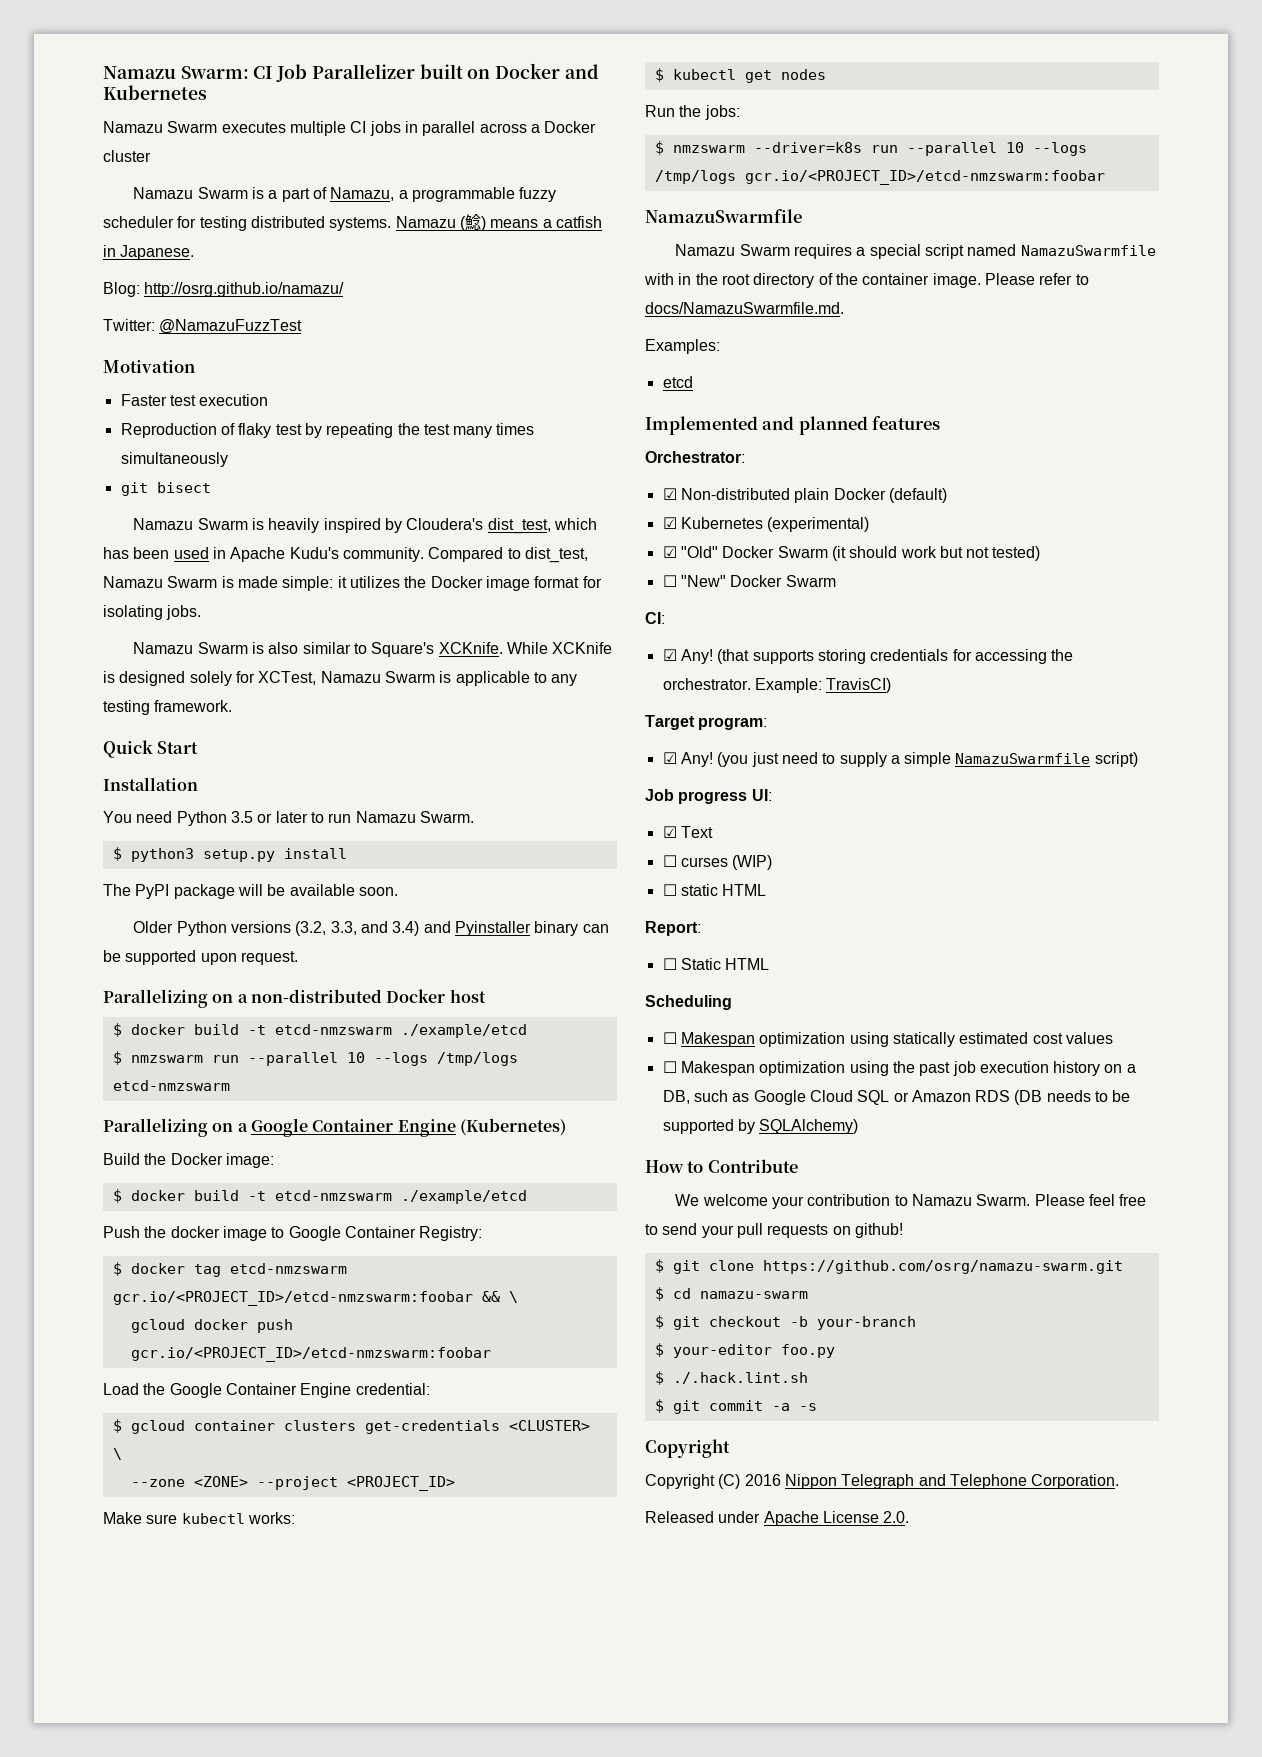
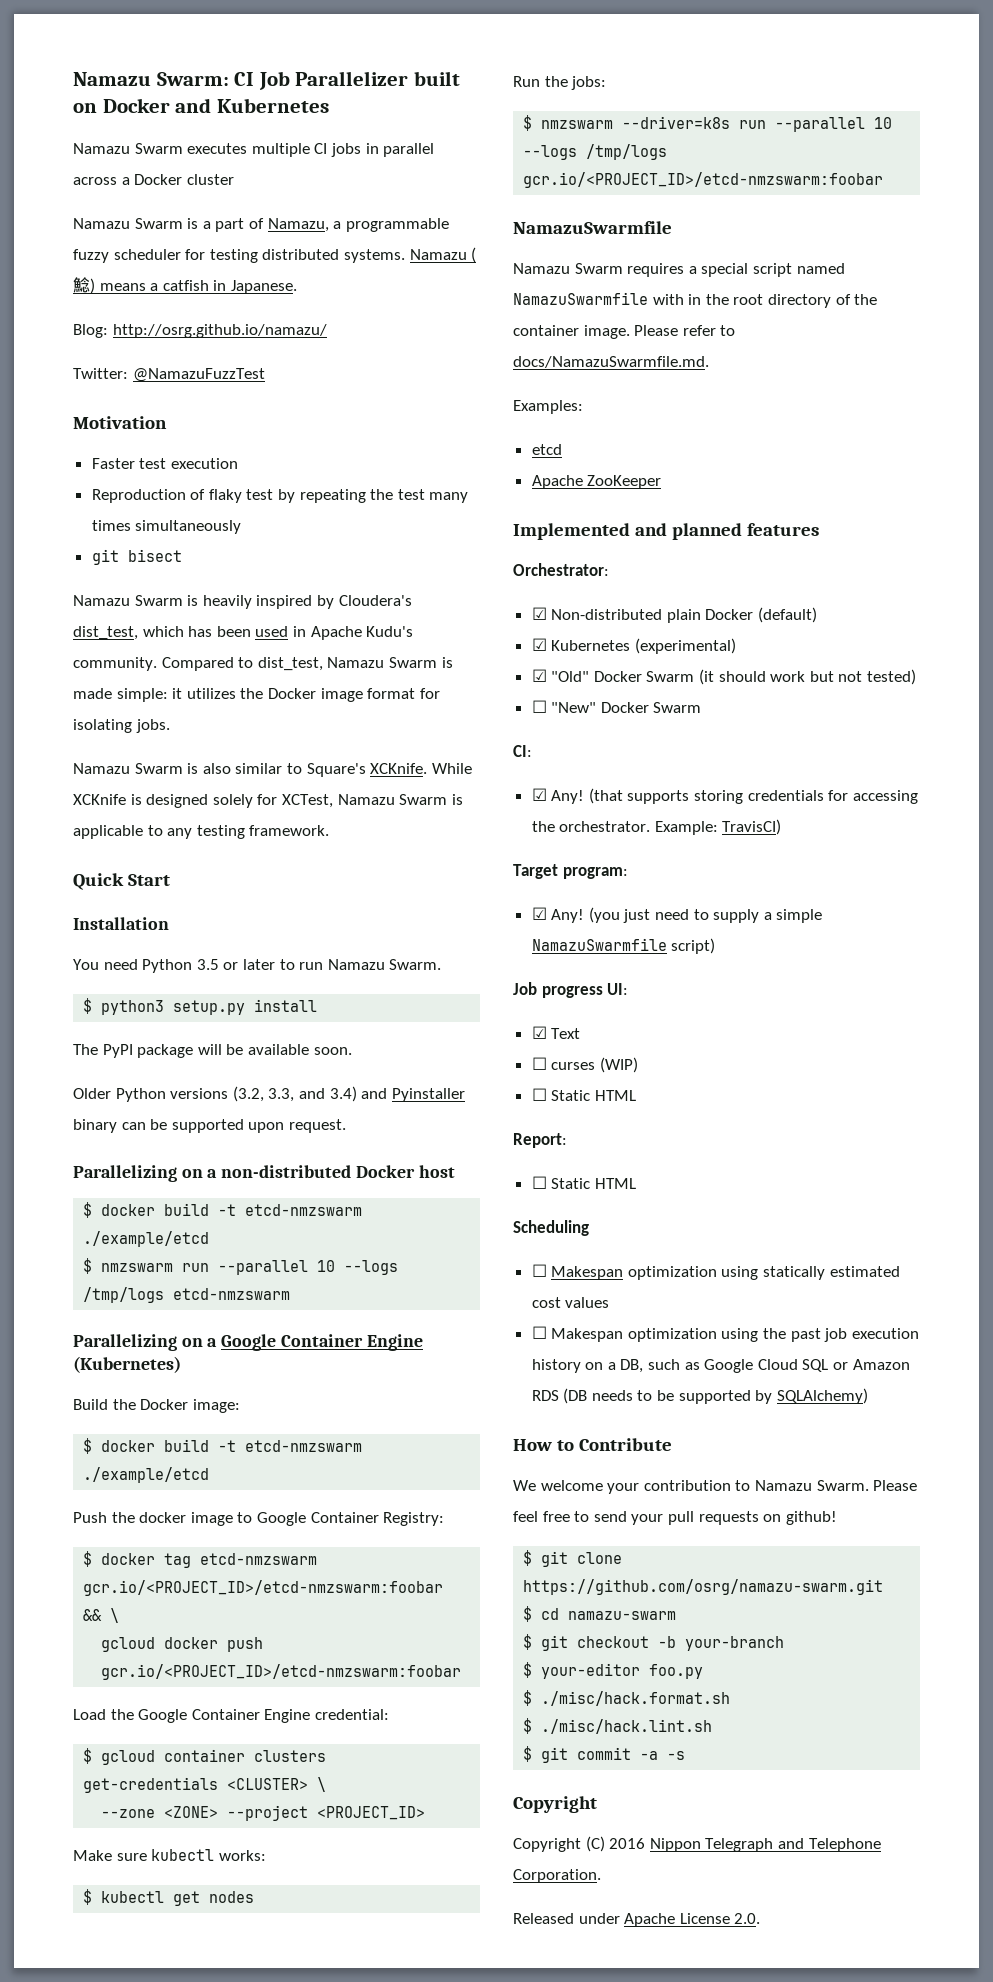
+ Apache ZooKeeper
  ☐ curses (WIP)
- ☐ static HTML
+ ☐ Static HTML
- $ ./.hack.lint.sh
+ $ ./misc/hack.format.sh
+ $ ./misc/hack.lint.sh

